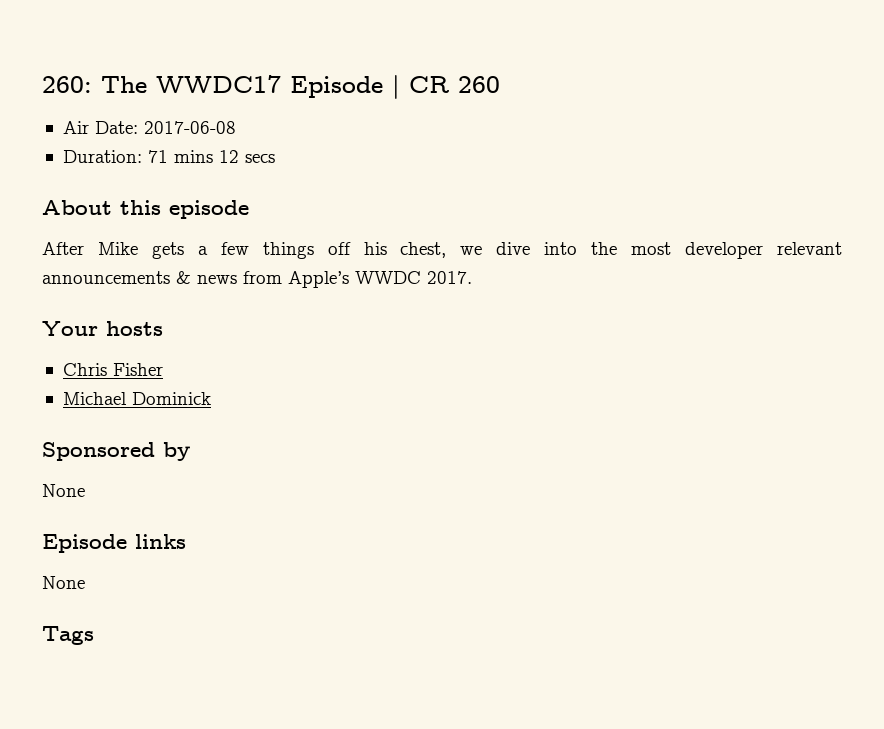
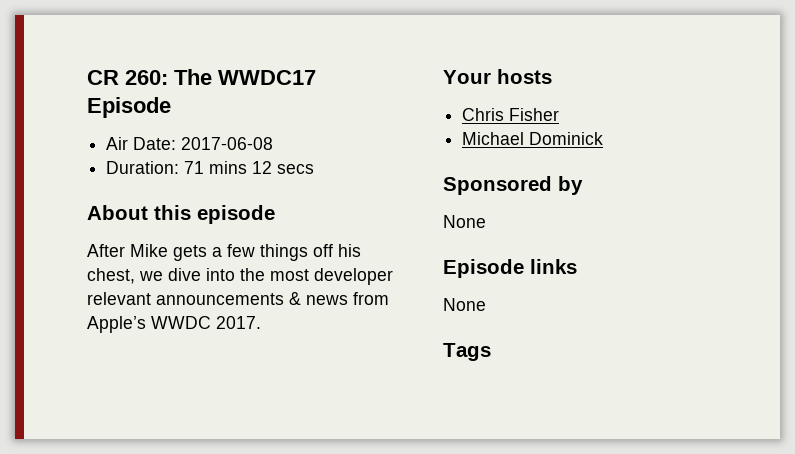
- 260: The WWDC17 Episode | CR 260
+ CR 260: The WWDC17 Episode

